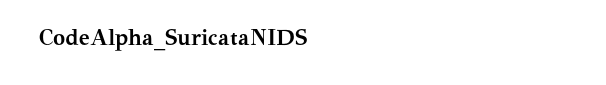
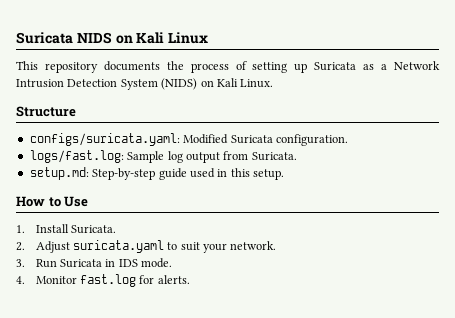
- CodeAlpha_SuricataNIDS
+ Suricata NIDS on Kali Linux
+ This repository documents the process of setting up Suricata as a Network Intrusion Detection System (NIDS) on Kali Linux.
+ Structure
+ configs/suricata.yaml: Modified Suricata configuration.
+ logs/fast.log: Sample log output from Suricata.
+ setup.md: Step-by-step guide used in this setup.
+ How to Use
+ 1. Install Suricata.
+ 2. Adjust suricata.yaml to suit your network.
+ 3. Run Suricata in IDS mode.
+ 4. Monitor fast.log for alerts.

